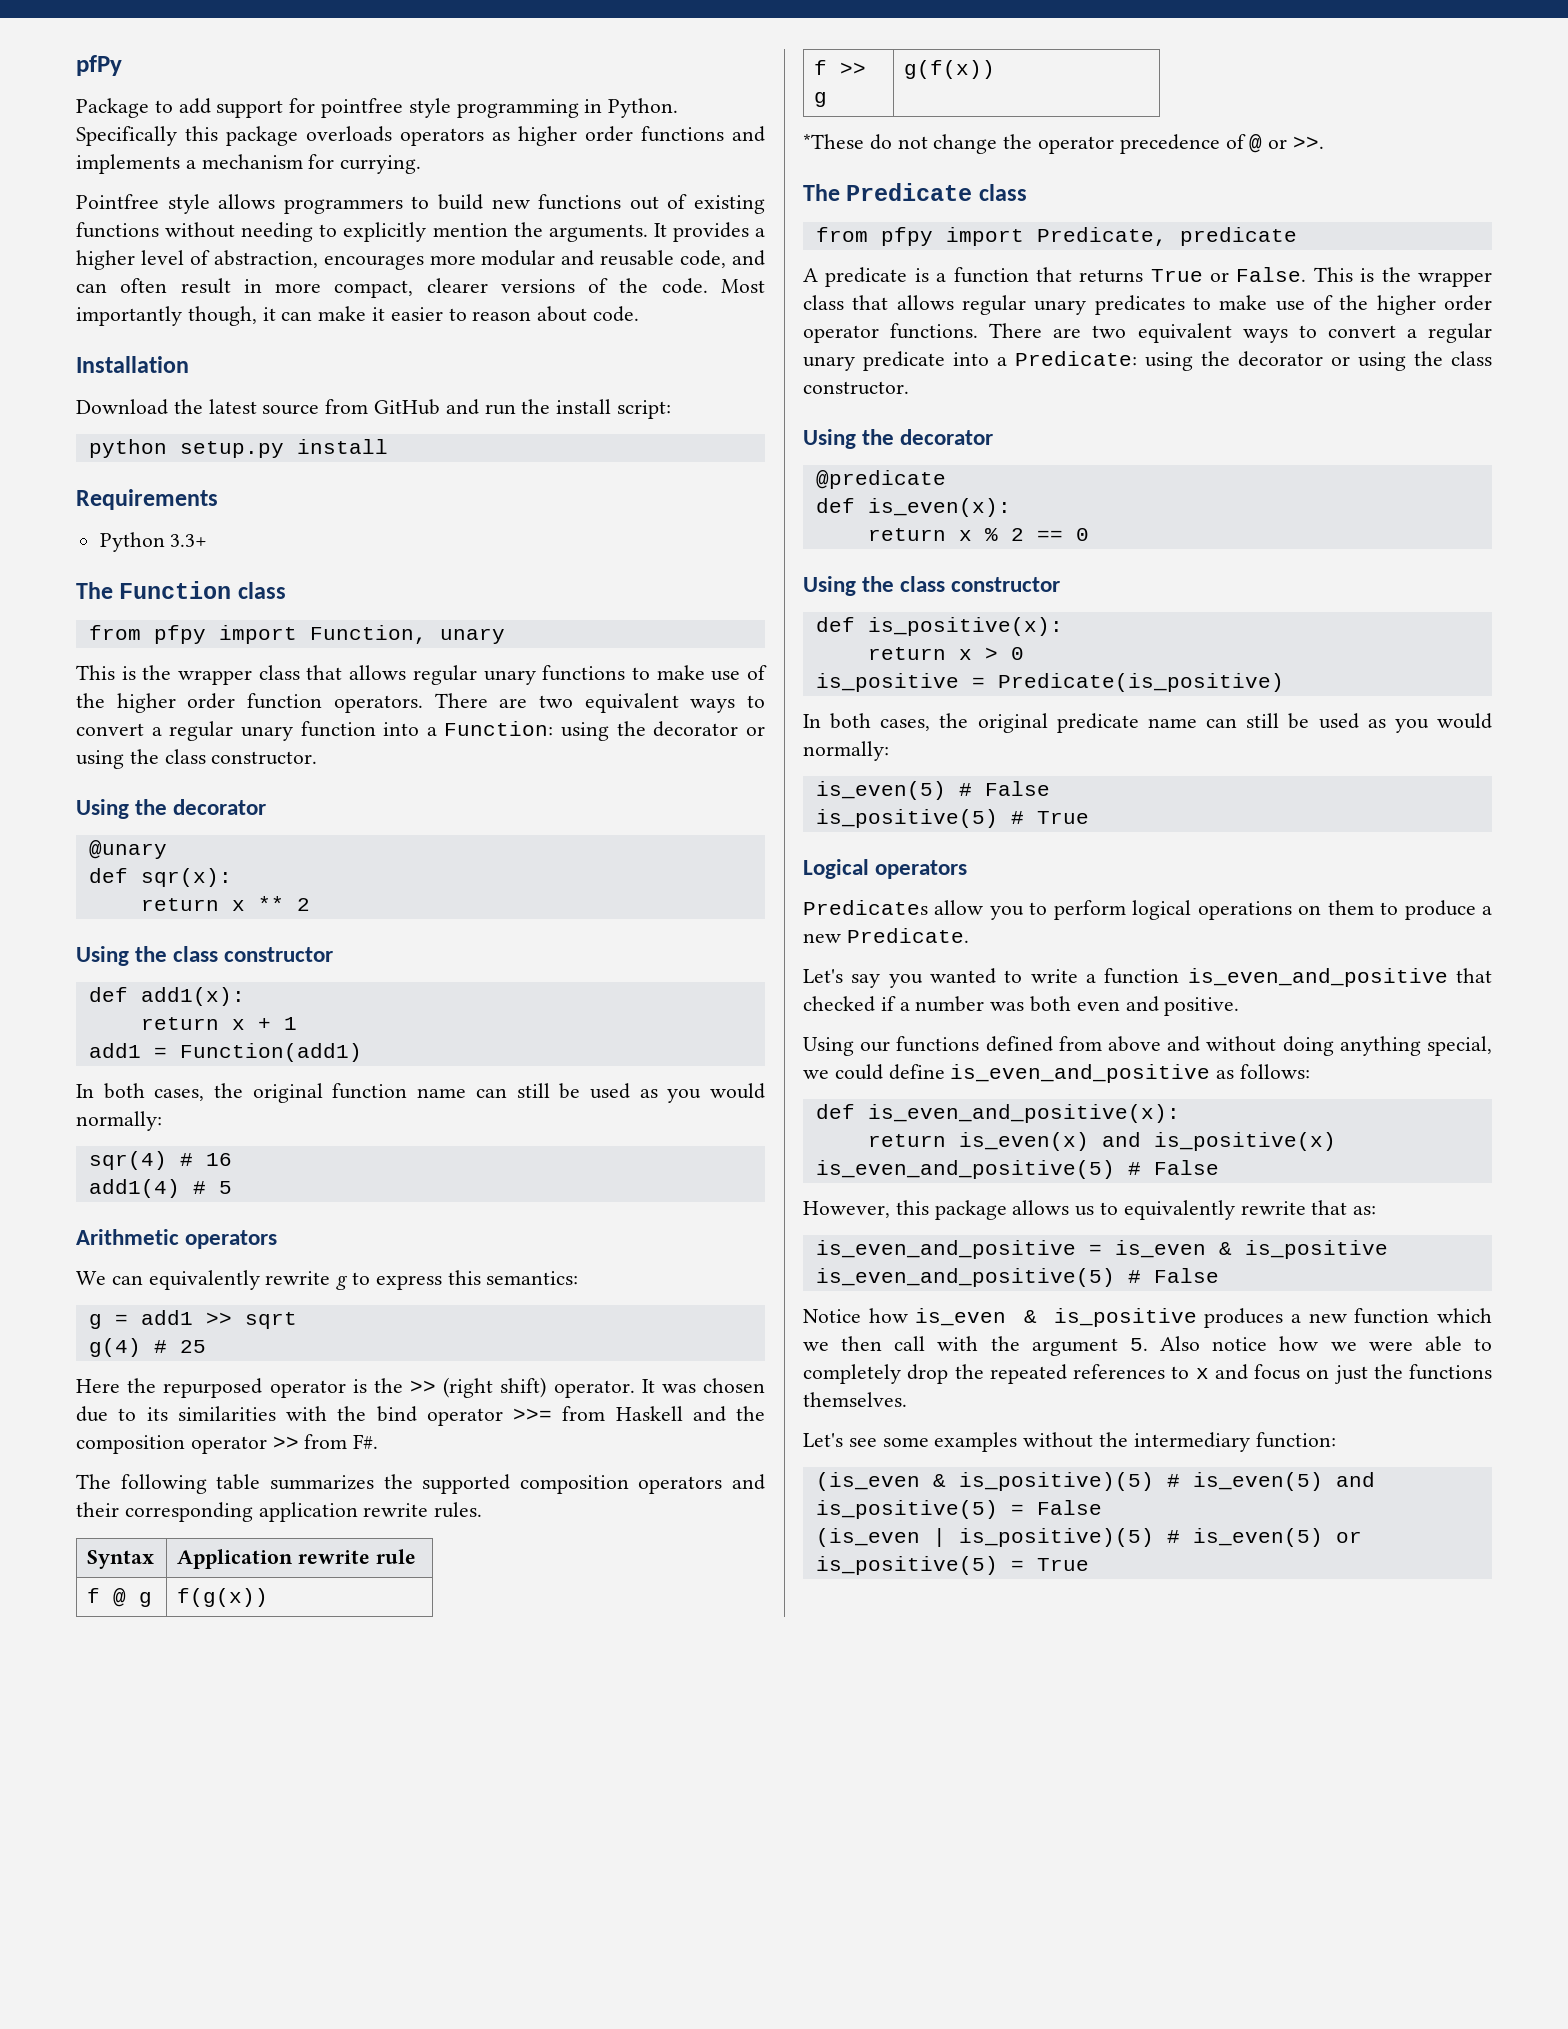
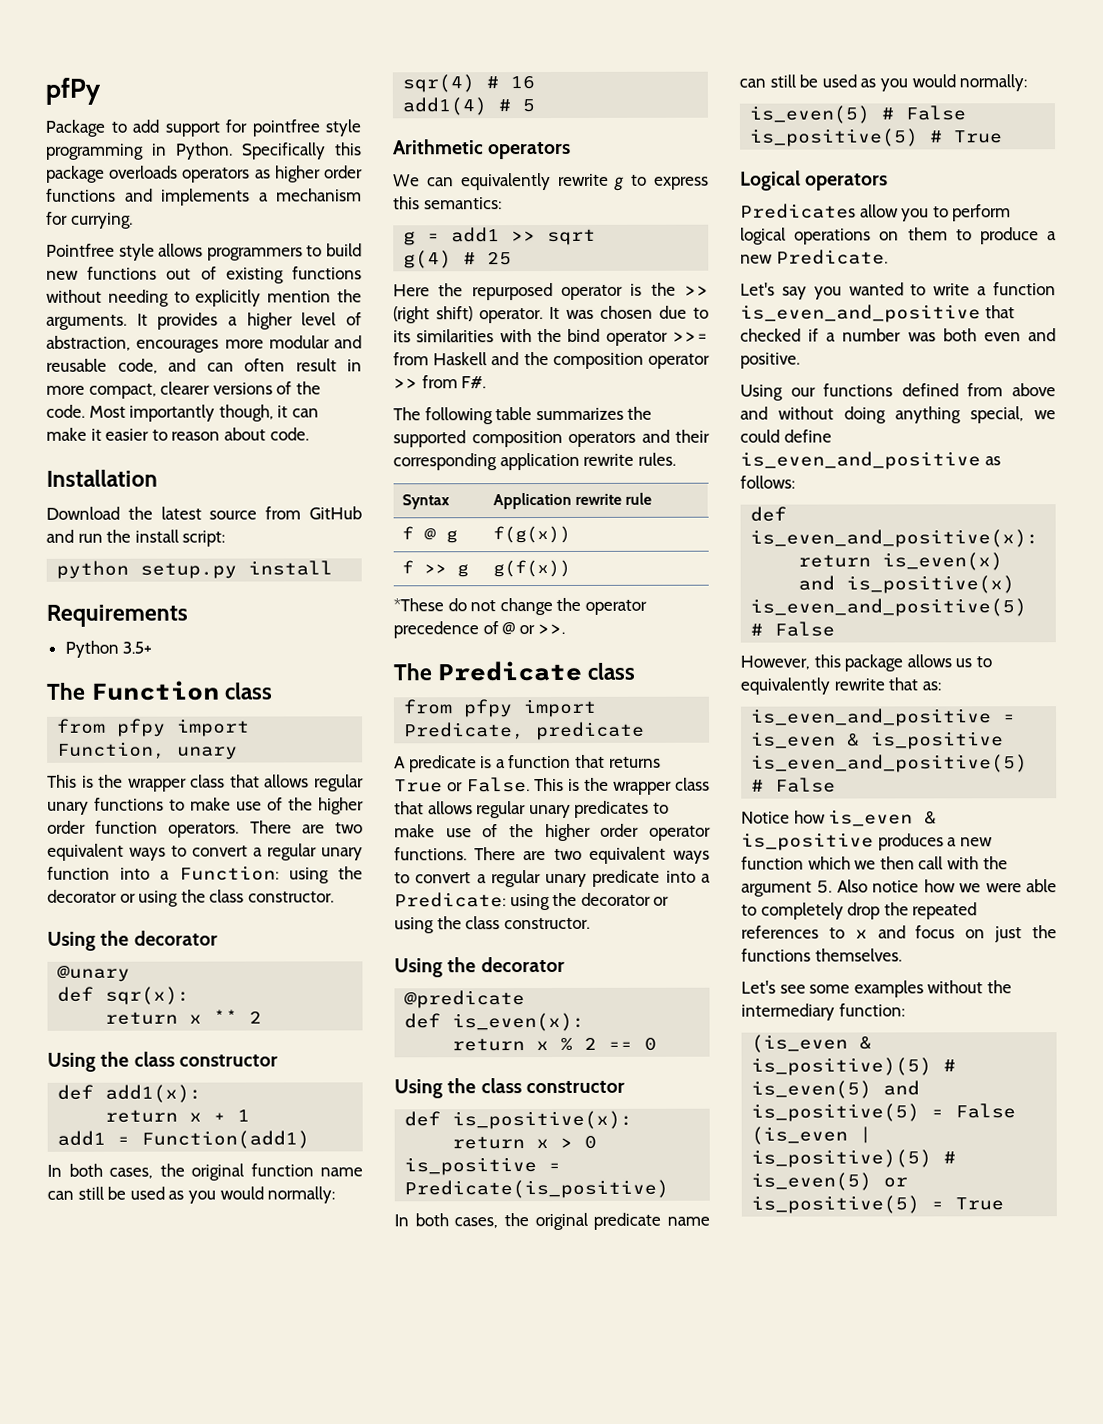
- Python 3.3+
+ Python 3.5+

